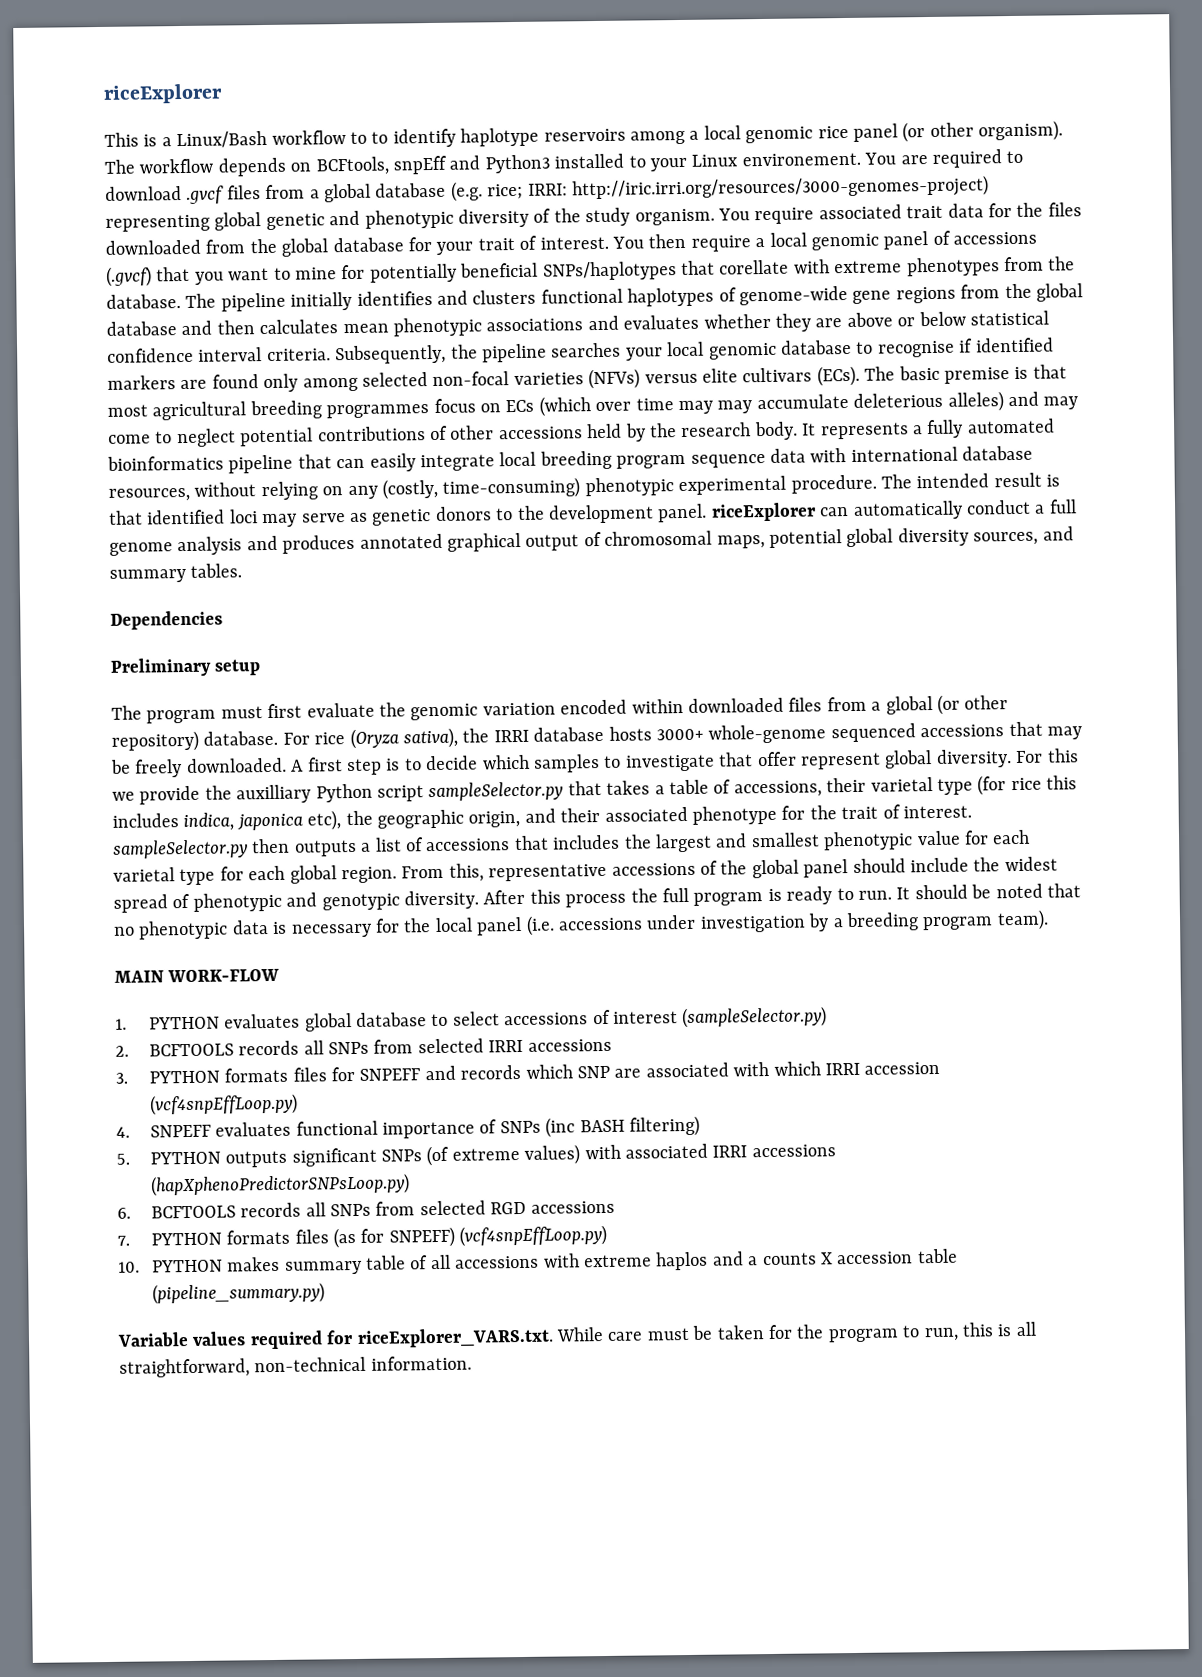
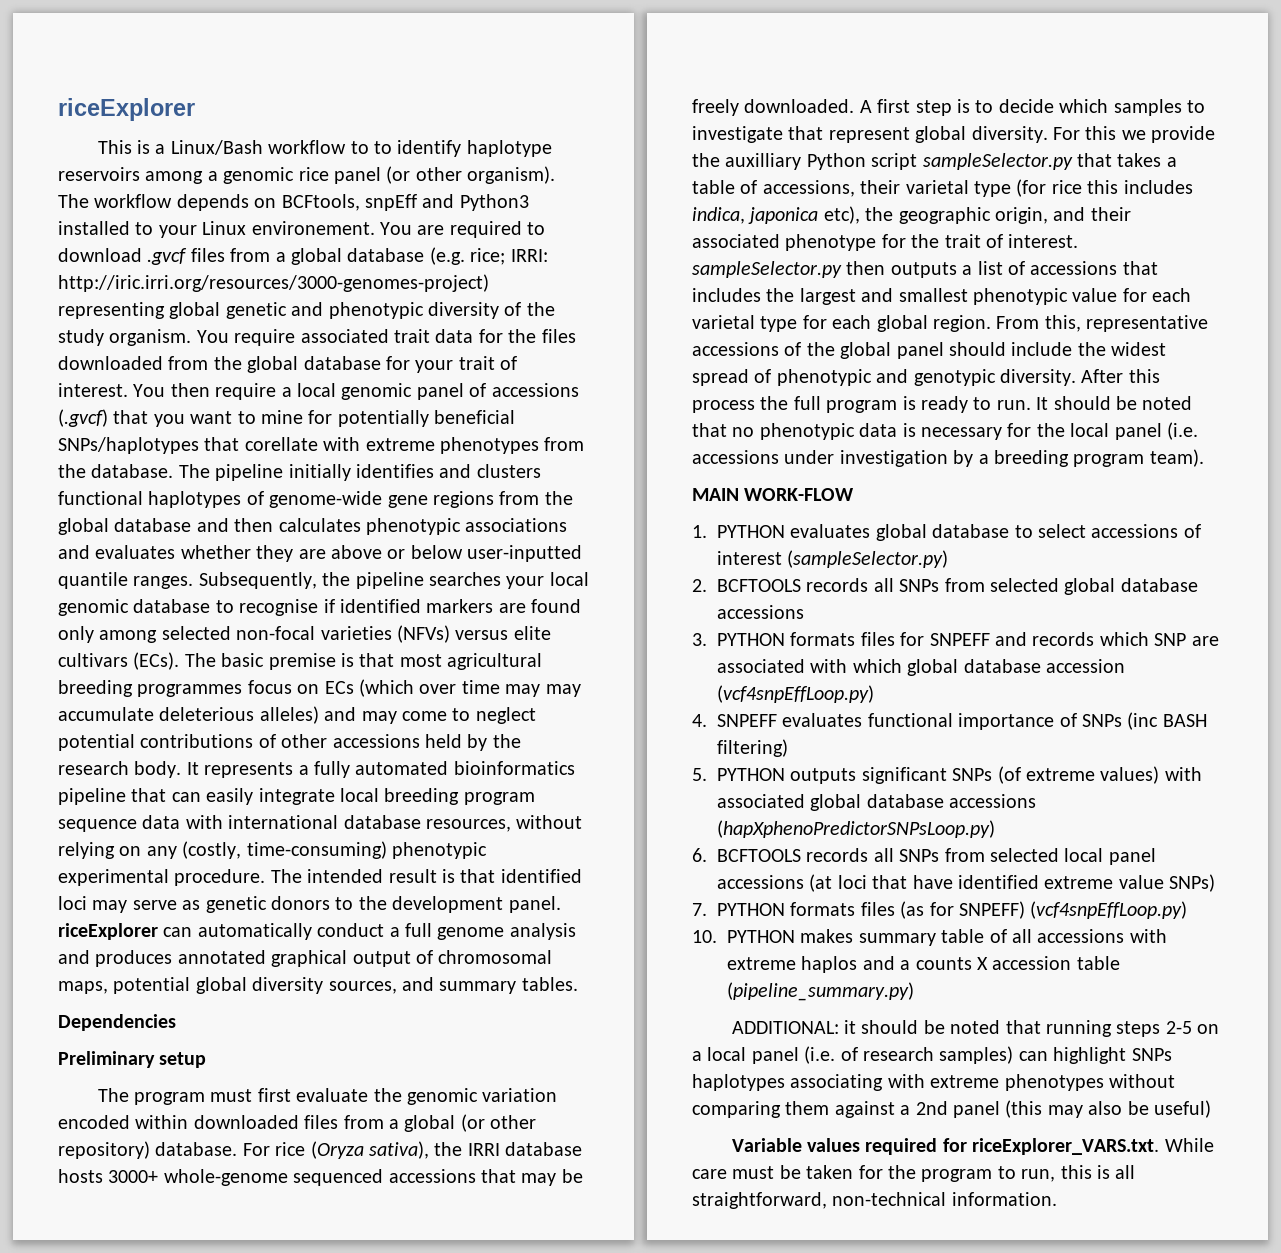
- This is a Linux/Bash workflow to to identify haplotype reservoirs among a local genomic rice panel (or other organism).
+ This is a Linux/Bash workflow to to identify haplotype reservoirs among a genomic rice panel (or other organism).
- The pipeline initially identifies and clusters functional haplotypes of genome-wide gene regions from the global database and then calculates mean phenotypic associations and evaluates whether they are above or below statistical confidence interval criteria.
+ The pipeline initially identifies and clusters functional haplotypes of genome-wide gene regions from the global database and then calculates phenotypic associations and evaluates whether they are above or below user-inputted quantile ranges.
- A first step is to decide which samples to investigate that offer represent global diversity.
+ A first step is to decide which samples to investigate that represent global diversity.
- 2. BCFTOOLS records all SNPs from selected IRRI accessions
+ 2. BCFTOOLS records all SNPs from selected global database accessions
- 3. PYTHON formats files for SNPEFF and records which SNP are associated with which IRRI accession (vcf4snpEffLoop.py)
+ 3. PYTHON formats files for SNPEFF and records which SNP are associated with which global database accession (vcf4snpEffLoop.py)
- 5. PYTHON outputs significant SNPs (of extreme values) with associated IRRI accessions (hapXphenoPredictorSNPsLoop.py)
+ 5. PYTHON outputs significant SNPs (of extreme values) with associated global database accessions (hapXphenoPredictorSNPsLoop.py)
- 6. BCFTOOLS records all SNPs from selected RGD accessions
+ 6. BCFTOOLS records all SNPs from selected local panel accessions (at loci that have identified extreme value SNPs)
+ ADDITIONAL: it should be noted that running steps 2-5 on a local panel (i.e. of research samples) can highlight SNPs haplotypes associating with extreme phenotypes without comparing them against a 2nd panel (this may also be useful)

